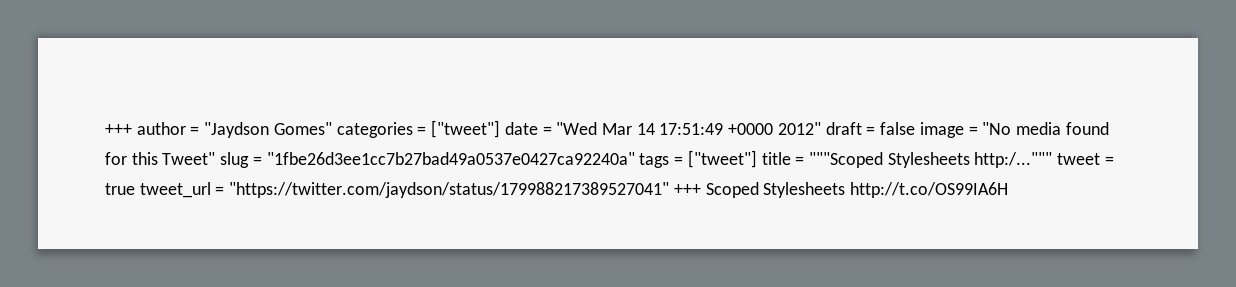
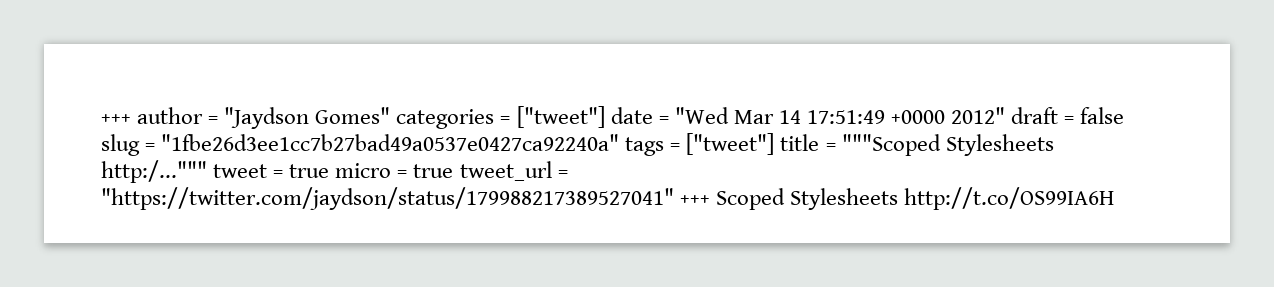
- +++ author = "Jaydson Gomes" categories = ["tweet"] date = "Wed Mar 14 17:51:49 +0000 2012" draft = false image = "No media found for this Tweet" slug = "1fbe26d3ee1cc7b27bad49a0537e0427ca92240a" tags = ["tweet"] title = """Scoped Stylesheets http:/...""" tweet = true tweet_url = "https://twitter.com/jaydson/status/179988217389527041" +++ Scoped Stylesheets http://t.co/OS99IA6H
+ +++ author = "Jaydson Gomes" categories = ["tweet"] date = "Wed Mar 14 17:51:49 +0000 2012" draft = false slug = "1fbe26d3ee1cc7b27bad49a0537e0427ca92240a" tags = ["tweet"] title = """Scoped Stylesheets http:/...""" tweet = true micro = true tweet_url = "https://twitter.com/jaydson/status/179988217389527041" +++ Scoped Stylesheets http://t.co/OS99IA6H

